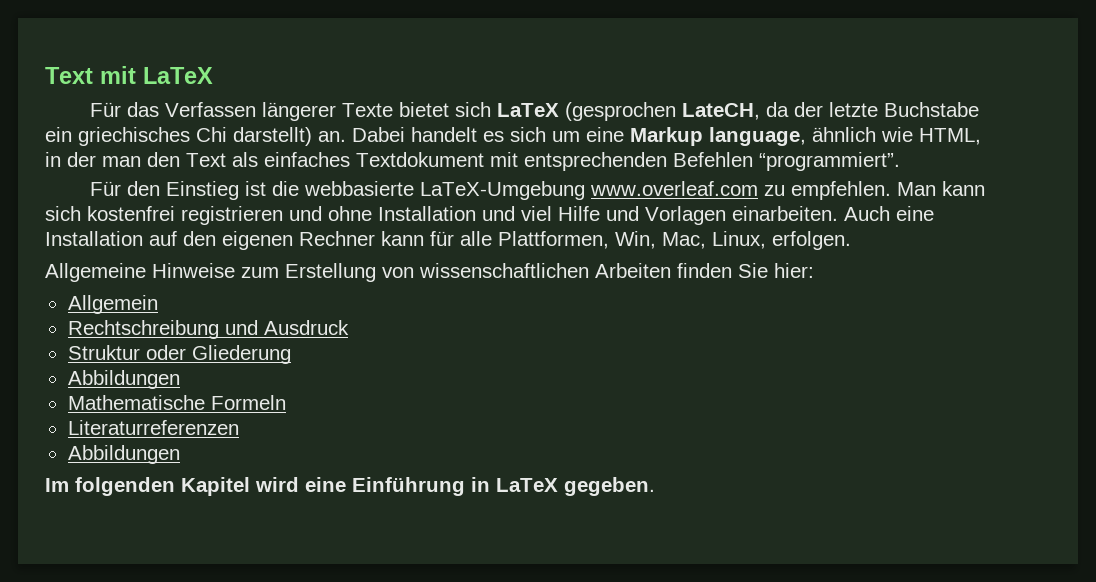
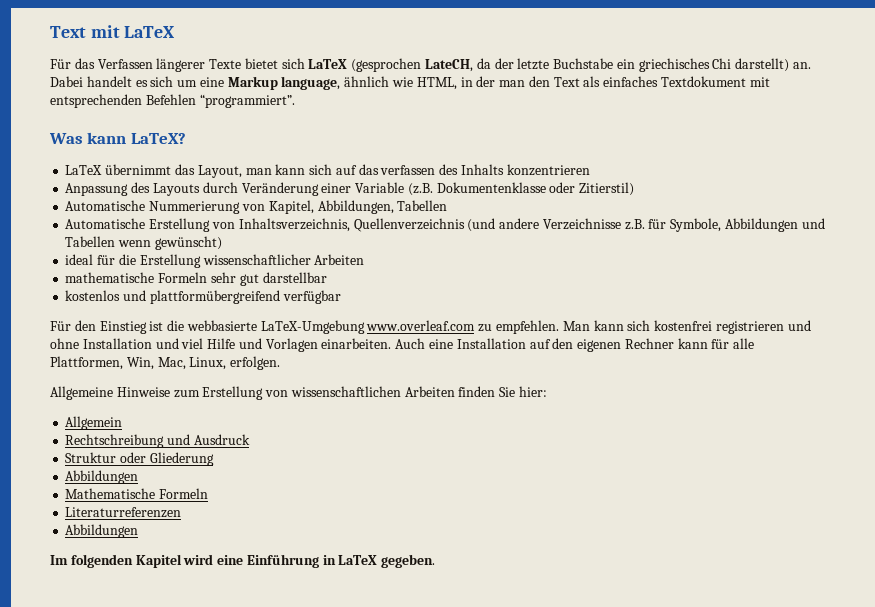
+ Was kann LaTeX?
+ LaTeX übernimmt das Layout, man kann sich auf das verfassen des Inhalts konzentrieren
+ Anpassung des Layouts durch Veränderung einer Variable (z.B. Dokumentenklasse oder Zitierstil)
+ Automatische Nummerierung von Kapitel, Abbildungen, Tabellen
+ Automatische Erstellung von Inhaltsverzeichnis, Quellenverzeichnis (und andere Verzeichnisse z.B. für Symbole, Abbildungen und Tabellen wenn gewünscht)
+ ideal für die Erstellung wissenschaftlicher Arbeiten
+ mathematische Formeln sehr gut darstellbar
+ kostenlos und plattformübergreifend verfügbar

